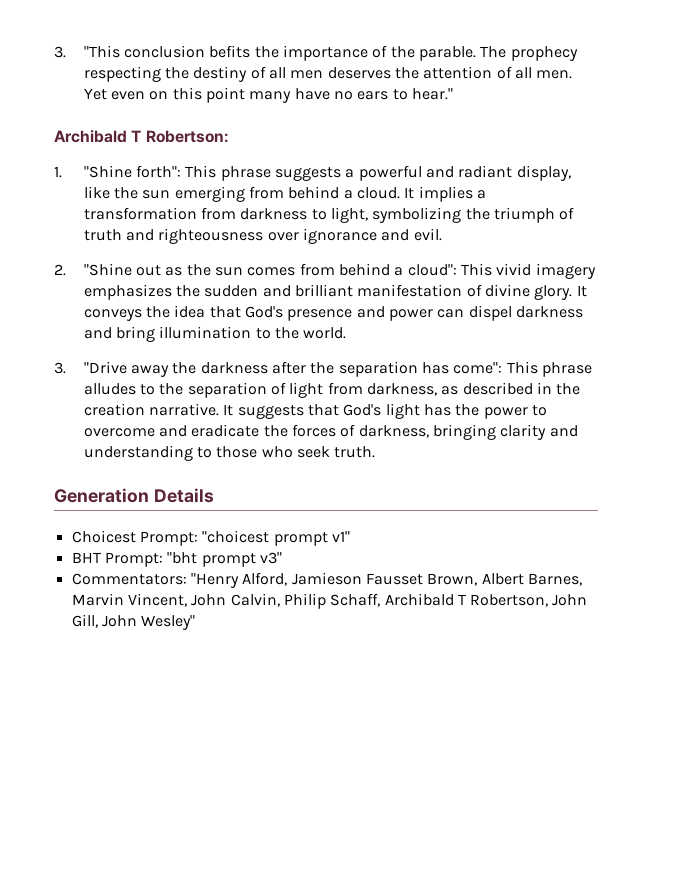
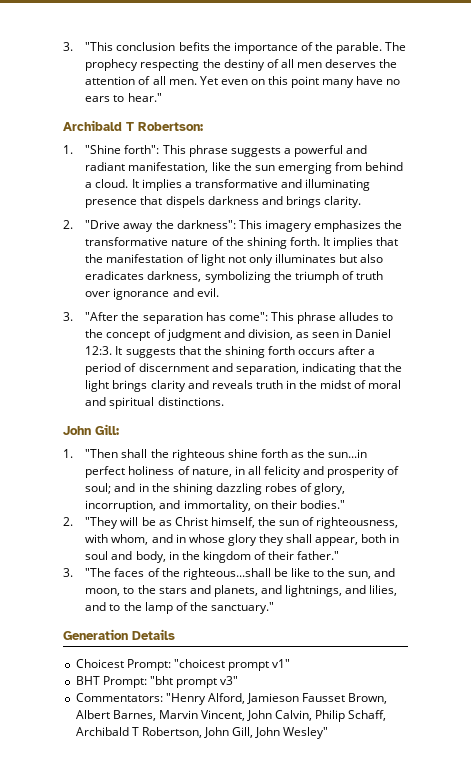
- 1. "Shine forth": This phrase suggests a powerful and radiant display, like the sun emerging from behind a cloud.
+ 1. "Shine forth": This phrase suggests a powerful and radiant manifestation, like the sun emerging from behind a cloud.
- It implies a transformation from darkness to light, symbolizing the triumph of truth and righteousness over ignorance and evil.
+ It implies a transformative and illuminating presence that dispels darkness and brings clarity.
+ 2. "Drive away the darkness": This imagery emphasizes the transformative nature of the shining forth. It implies that the manifestation of light not only illuminates but also eradicates darkness, symbolizing the triumph of truth over ignorance and evil.
- 2. "Shine out as the sun comes from behind a cloud": This vivid imagery emphasizes the sudden and brilliant manifestation of divine glory. It conveys the idea that God's presence and power can dispel darkness and bring illumination to the world.
- 3. "Drive away the darkness after the separation has come": This phrase alludes to the separation of light from darkness, as described in the creation narrative. It suggests that God's light has the power to overcome and eradicate the forces of darkness, bringing clarity and understanding to those who seek truth.
+ 3. "After the separation has come": This phrase alludes to the concept of judgment and division, as seen in Daniel 12:3. It suggests that the shining forth occurs after a period of discernment and separation, indicating that the light brings clarity and reveals truth in the midst of moral and spiritual distinctions.
+ John Gill:
+ 1. "Then shall the righteous shine forth as the sun...in perfect holiness of nature, in all felicity and prosperity of soul; and in the shining dazzling robes of glory, incorruption, and immortality, on their bodies."
+ 2. "They will be as Christ himself, the sun of righteousness, with whom, and in whose glory they shall appear, both in soul and body, in the kingdom of their father."
+ 3. "The faces of the righteous...shall be like to the sun, and moon, to the stars and planets, and lightnings, and lilies, and to the lamp of the sanctuary."

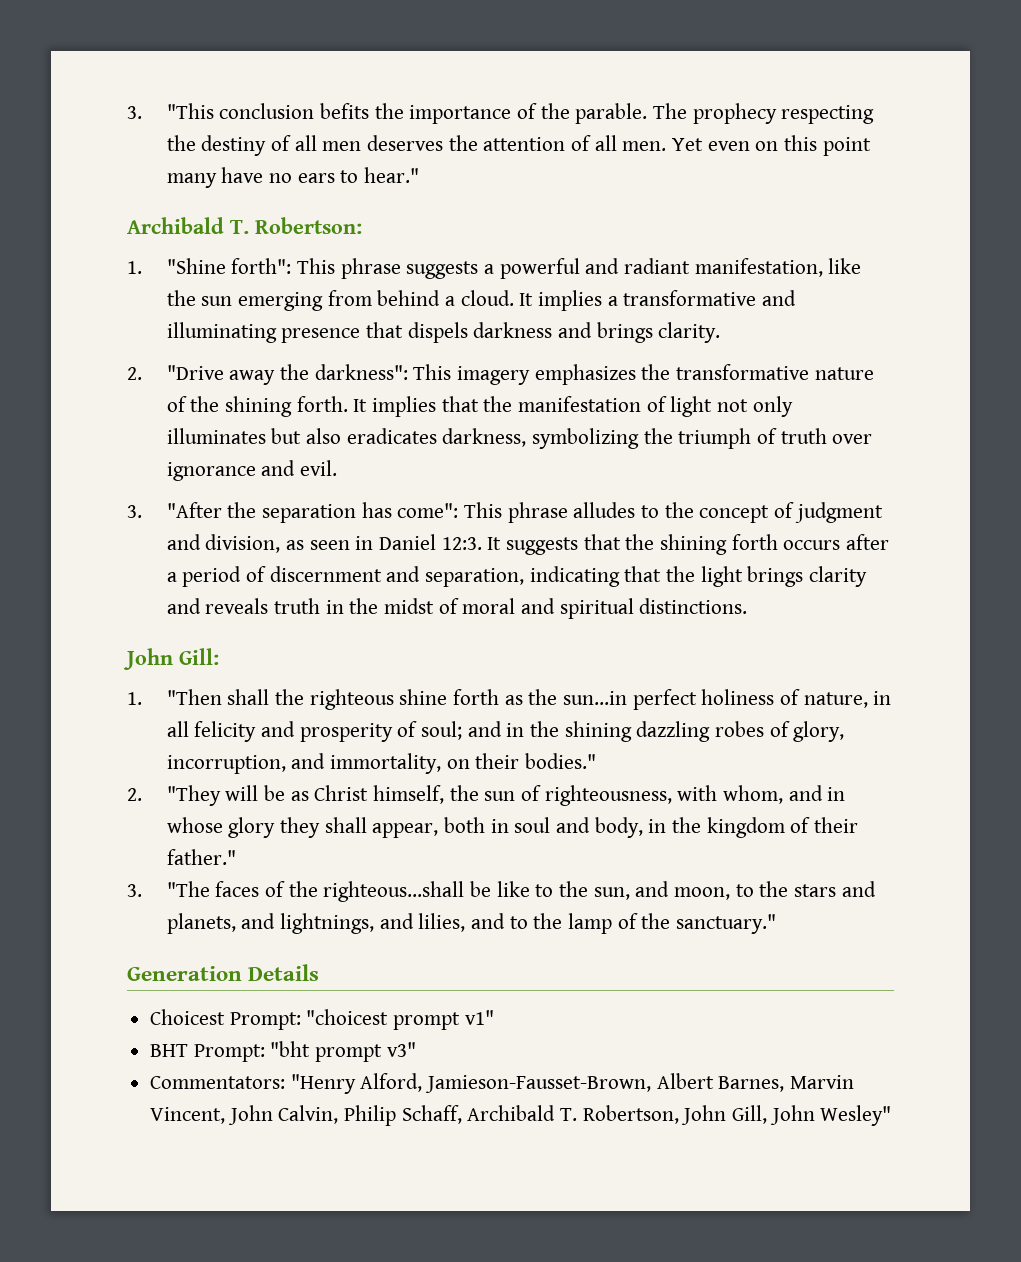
- Archibald T Robertson:
+ Archibald T. Robertson:
- Commentators: "Henry Alford, Jamieson Fausset Brown, Albert Barnes, Marvin Vincent, John Calvin, Philip Schaff, Archibald T Robertson, John Gill, John Wesley"
+ Commentators: "Henry Alford, Jamieson-Fausset-Brown, Albert Barnes, Marvin Vincent, John Calvin, Philip Schaff, Archibald T. Robertson, John Gill, John Wesley"

